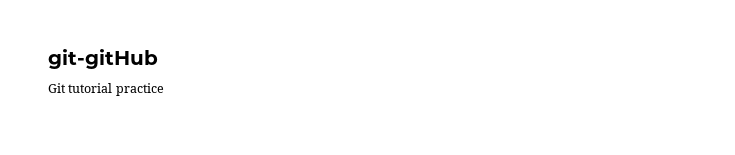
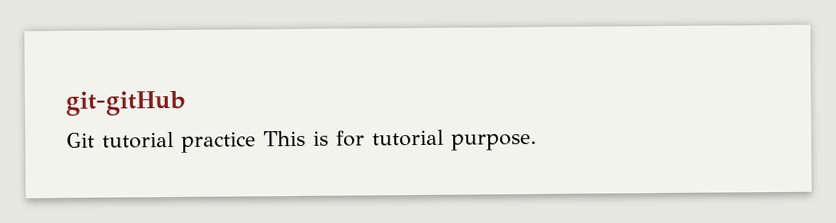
- Git tutorial practice
+ Git tutorial practice This is for tutorial purpose.

